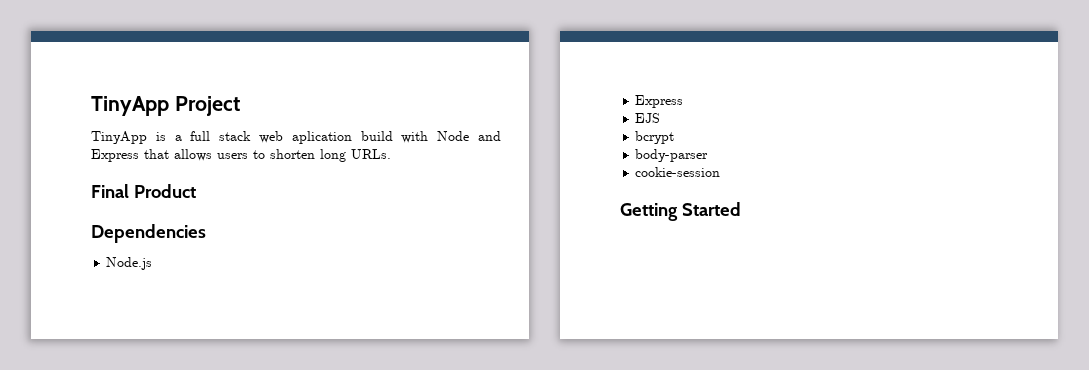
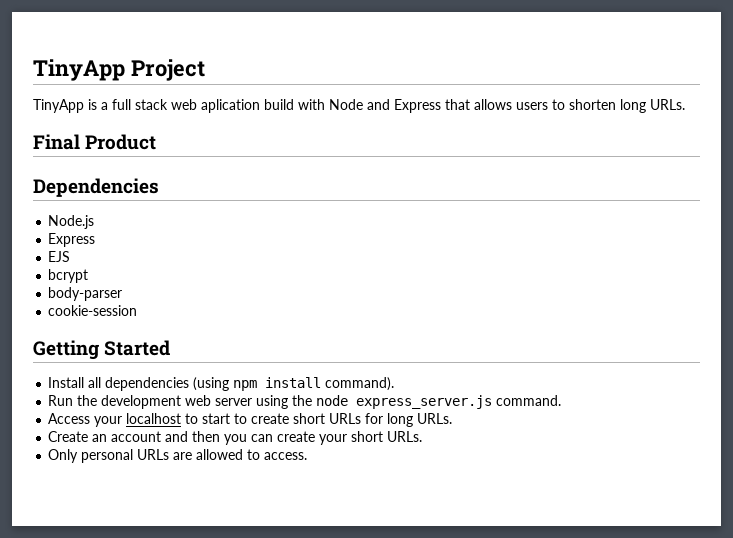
+ Install all dependencies (using npm install command).
+ Run the development web server using the node express_server.js command.
+ Access your localhost to start to create short URLs for long URLs.
+ Create an account and then you can create your short URLs.
+ Only personal URLs are allowed to access.

